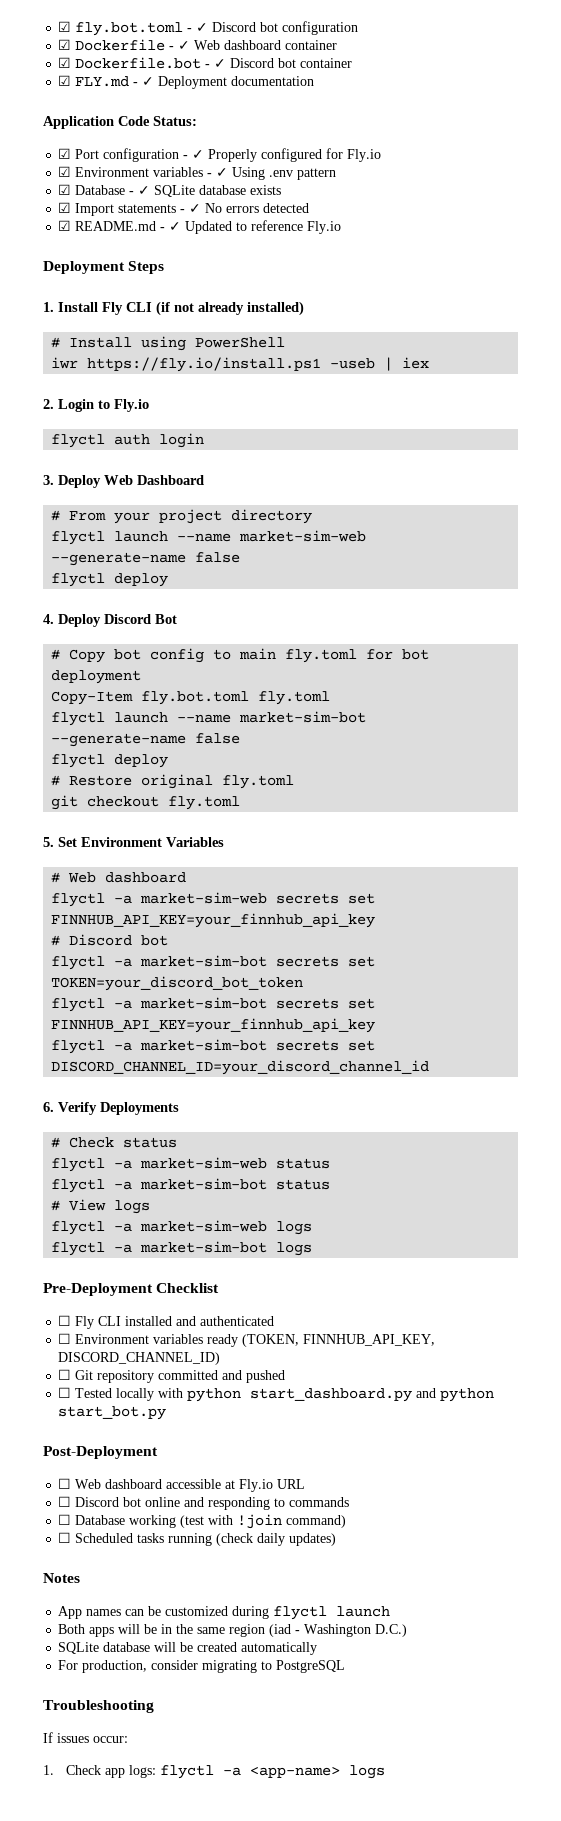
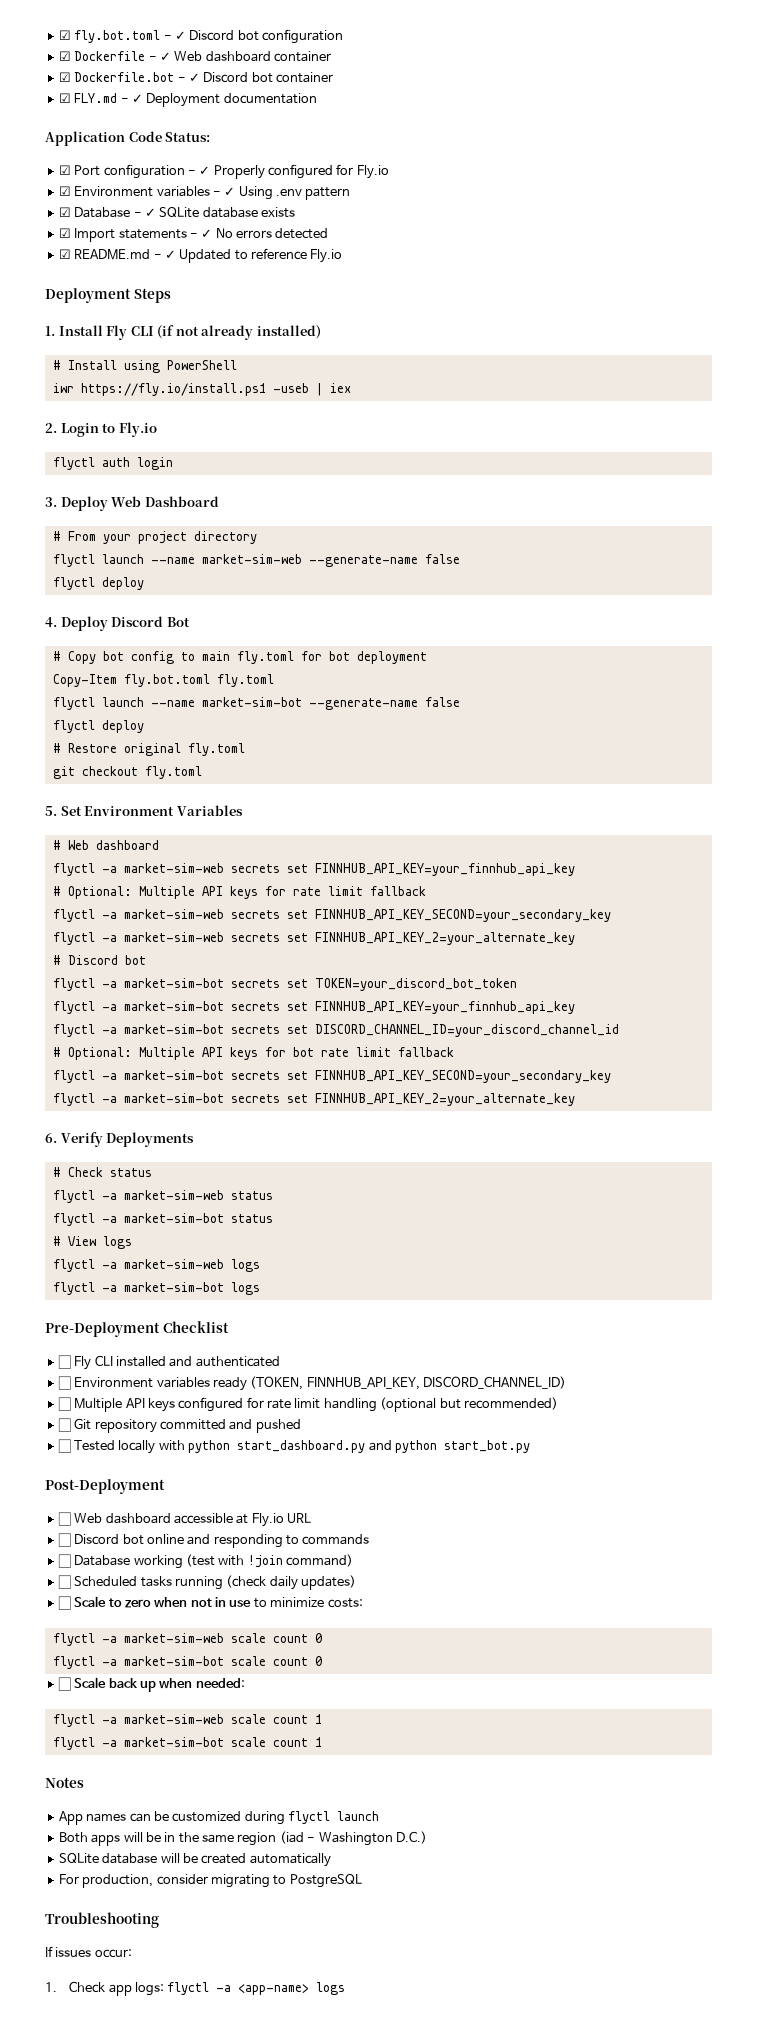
+ # Optional: Multiple API keys for rate limit fallback
+ flyctl -a market-sim-web secrets set FINNHUB_API_KEY_SECOND=your_secondary_key
+ flyctl -a market-sim-web secrets set FINNHUB_API_KEY_2=your_alternate_key
+ # Optional: Multiple API keys for bot rate limit fallback
+ flyctl -a market-sim-bot secrets set FINNHUB_API_KEY_SECOND=your_secondary_key
+ flyctl -a market-sim-bot secrets set FINNHUB_API_KEY_2=your_alternate_key
+ ☐ Multiple API keys configured for rate limit handling (optional but recommended)
+ ☐ Scale to zero when not in use to minimize costs:
+ flyctl -a market-sim-web scale count 0
+ flyctl -a market-sim-bot scale count 0
+ ☐ Scale back up when needed:
+ flyctl -a market-sim-web scale count 1
+ flyctl -a market-sim-bot scale count 1

